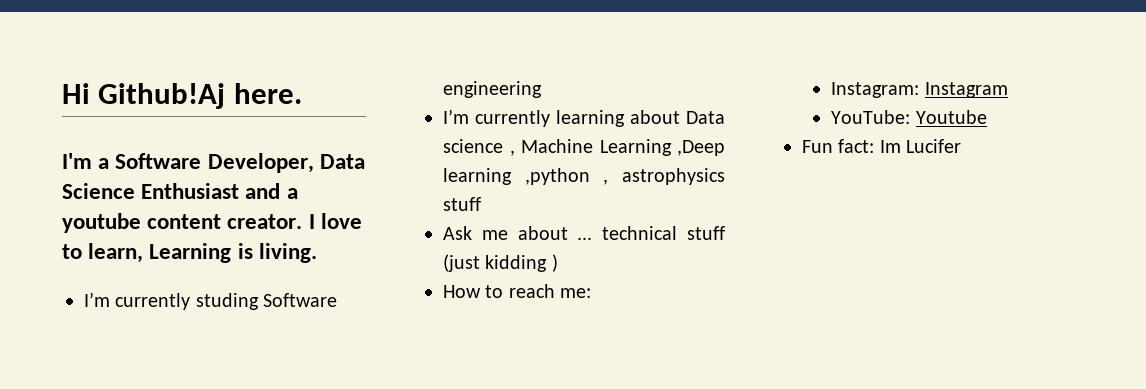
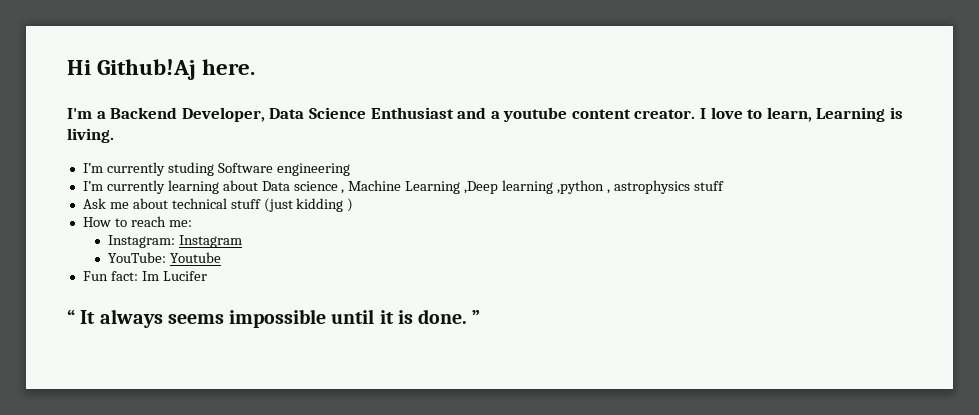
- I'm a Software Developer, Data Science Enthusiast and a youtube content creator.
+ I'm a Backend Developer, Data Science Enthusiast and a youtube content creator.
- Ask me about ... technical stuff (just kidding )
+ Ask me about technical stuff (just kidding )
+ “ It always seems impossible until it is done. ”

